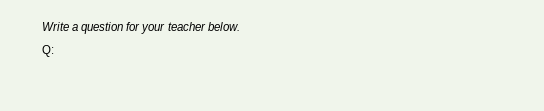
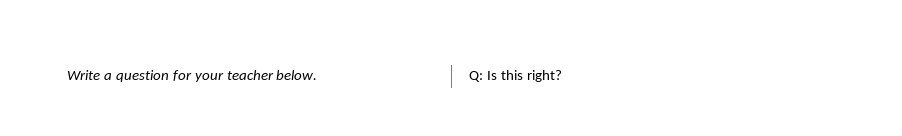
- Q:
+ Q: Is this right?

